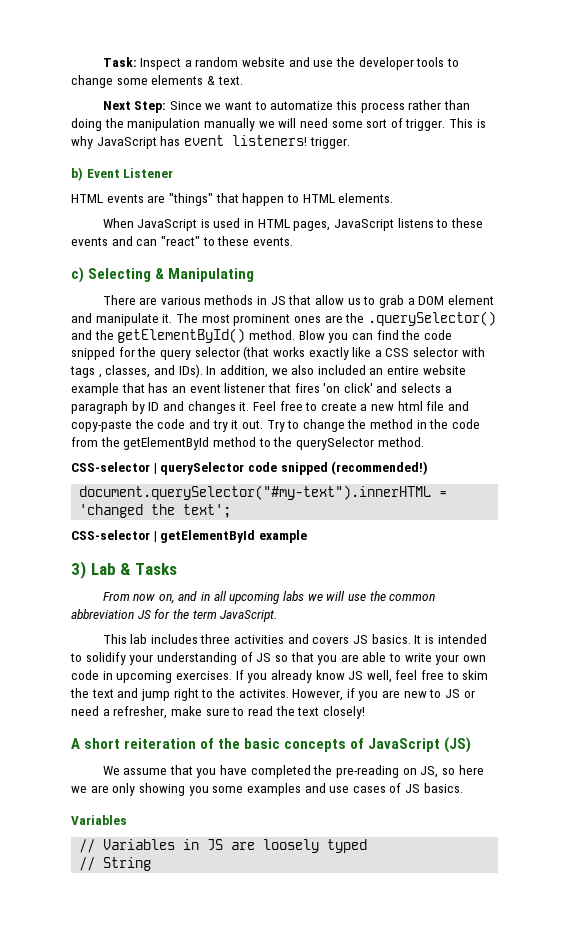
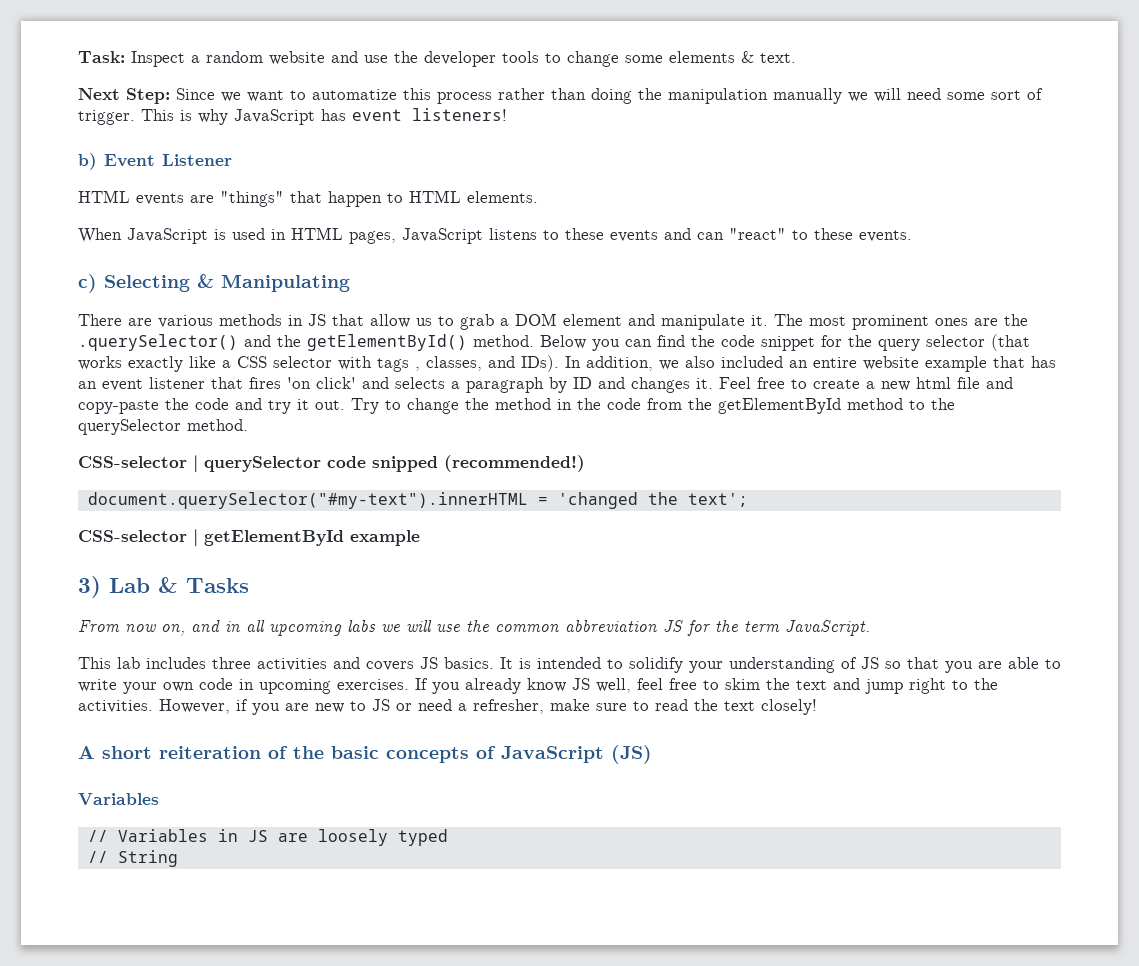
- This is why JavaScript has event listeners! trigger.
+ This is why JavaScript has event listeners!
- Blow you can find the code snipped for the query selector (that works exactly like a CSS selector with tags , classes, and IDs).
+ Below you can find the code snippet for the query selector (that works exactly like a CSS selector with tags , classes, and IDs).
- If you already know JS well, feel free to skim the text and jump right to the activites.
+ If you already know JS well, feel free to skim the text and jump right to the activities.
- We assume that you have completed the pre-reading on JS, so here we are only showing you some examples and use cases of JS basics.

